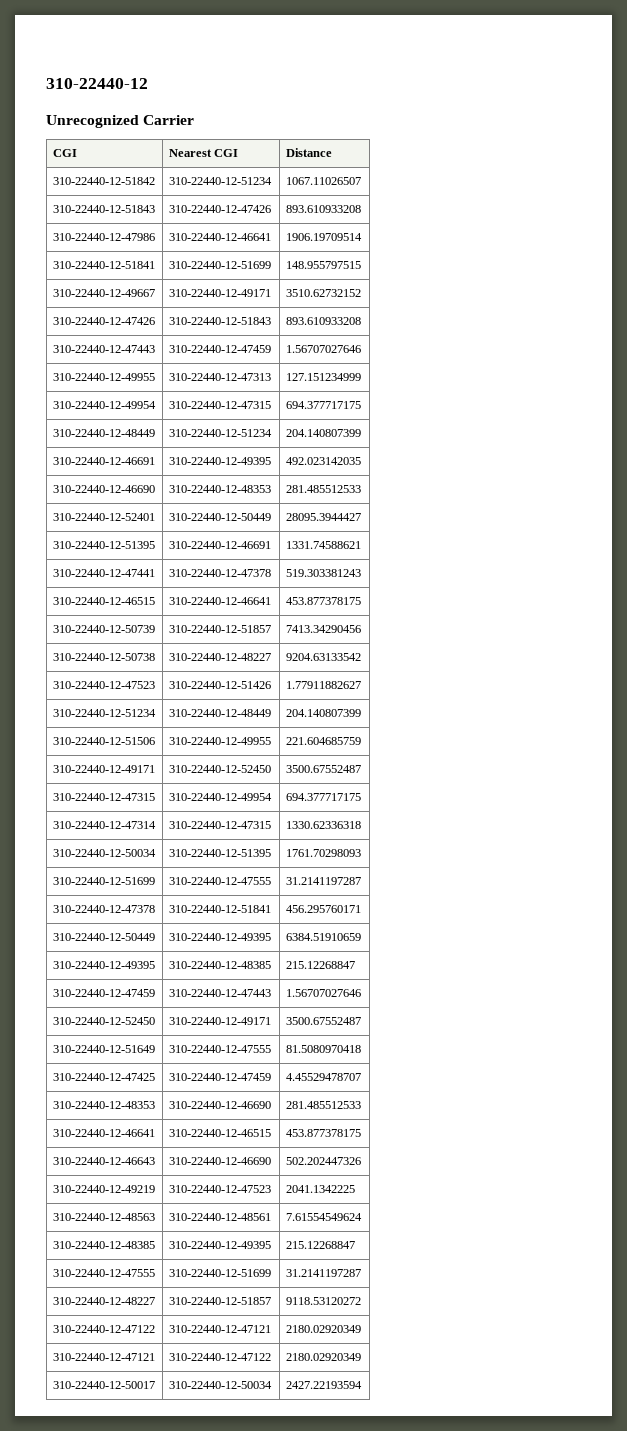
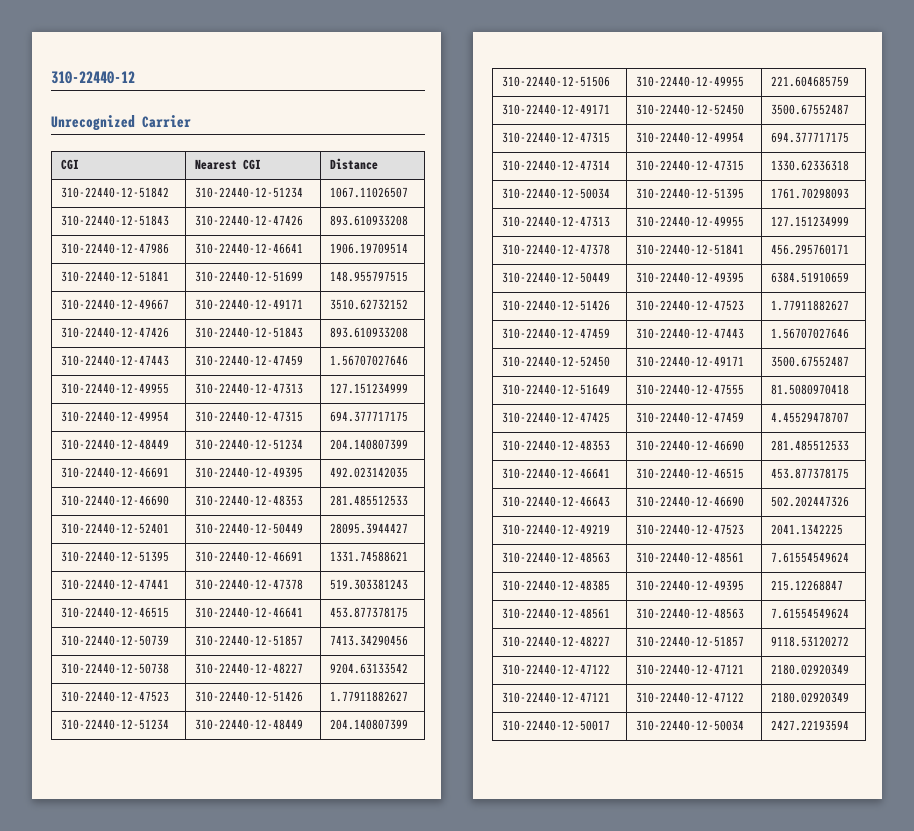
- 310-22440-12-51699 | 310-22440-12-47555 | 31.2141197287
+ 310-22440-12-47313 | 310-22440-12-49955 | 127.151234999
- 310-22440-12-49395 | 310-22440-12-48385 | 215.12268847
+ 310-22440-12-51426 | 310-22440-12-47523 | 1.77911882627
- 310-22440-12-47555 | 310-22440-12-51699 | 31.2141197287
+ 310-22440-12-48561 | 310-22440-12-48563 | 7.61554549624

